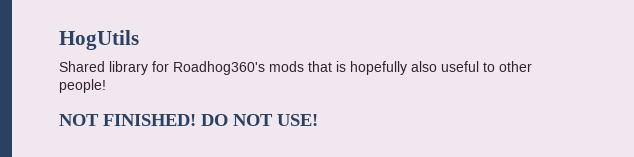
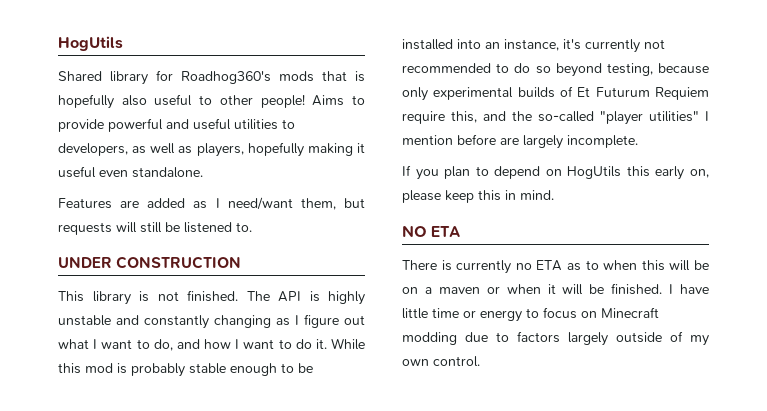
- Shared library for Roadhog360's mods that is hopefully also useful to other people!
- NOT FINISHED! DO NOT USE!
+ Shared library for Roadhog360's mods that is hopefully also useful to other people! Aims to provide powerful and useful utilities to developers, as well as players, hopefully making it useful even standalone.
+ Features are added as I need/want them, but requests will still be listened to.
+ UNDER CONSTRUCTION
+ This library is not finished. The API is highly unstable and constantly changing as I figure out what I want to do, and how I want to do it. While this mod is probably stable enough to be installed into an instance, it's currently not recommended to do so beyond testing, because only experimental builds of Et Futurum Requiem require this, and the so-called "player utilities" I mention before are largely incomplete.
+ If you plan to depend on HogUtils this early on, please keep this in mind.
+ NO ETA
+ There is currently no ETA as to when this will be on a maven or when it will be finished. I have little time or energy to focus on Minecraft modding due to factors largely outside of my own control.

